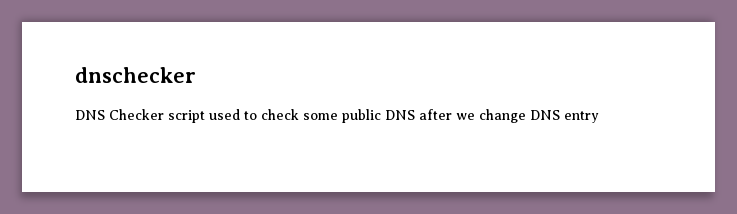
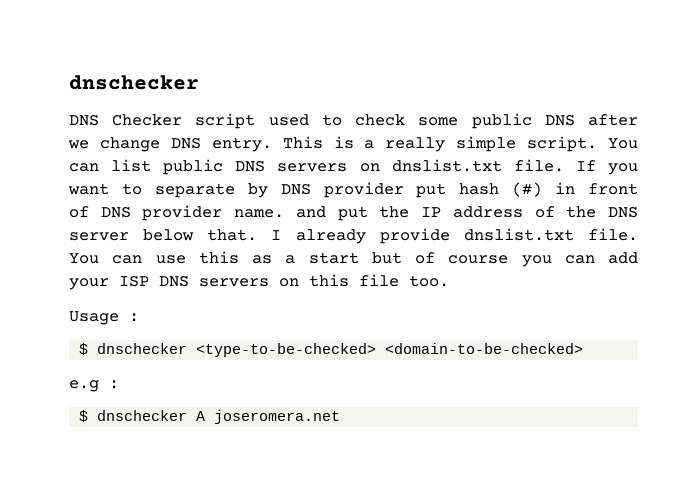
- DNS Checker script used to check some public DNS after we change DNS entry
+ DNS Checker script used to check some public DNS after we change DNS entry. This is a really simple script. You can list public DNS servers on dnslist.txt file. If you want to separate by DNS provider put hash (#) in front of DNS provider name. and put the IP address of the DNS server below that. I already provide dnslist.txt file. You can use this as a start but of course you can add your ISP DNS servers on this file too.
+ Usage :
+ $ dnschecker <type-to-be-checked> <domain-to-be-checked>
+ e.g :
+ $ dnschecker A joseromera.net

